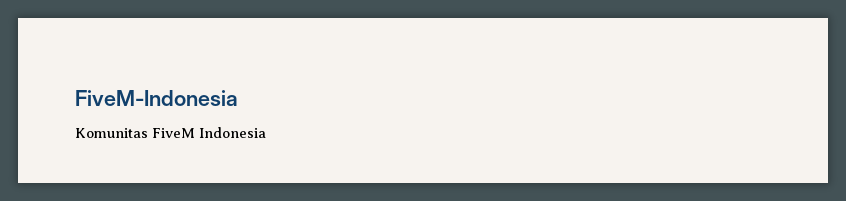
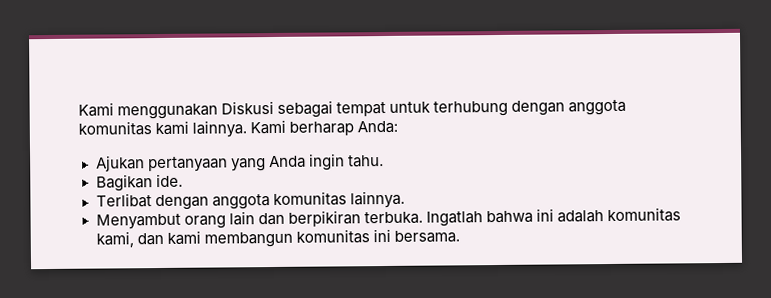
- FiveM-Indonesia
- Komunitas FiveM Indonesia
+ Kami menggunakan Diskusi sebagai tempat untuk terhubung dengan anggota komunitas kami lainnya. Kami berharap Anda:
+ Ajukan pertanyaan yang Anda ingin tahu.
+ Bagikan ide.
+ Terlibat dengan anggota komunitas lainnya.
+ Menyambut orang lain dan berpikiran terbuka. Ingatlah bahwa ini adalah komunitas kami, dan kami membangun komunitas ini bersama.

